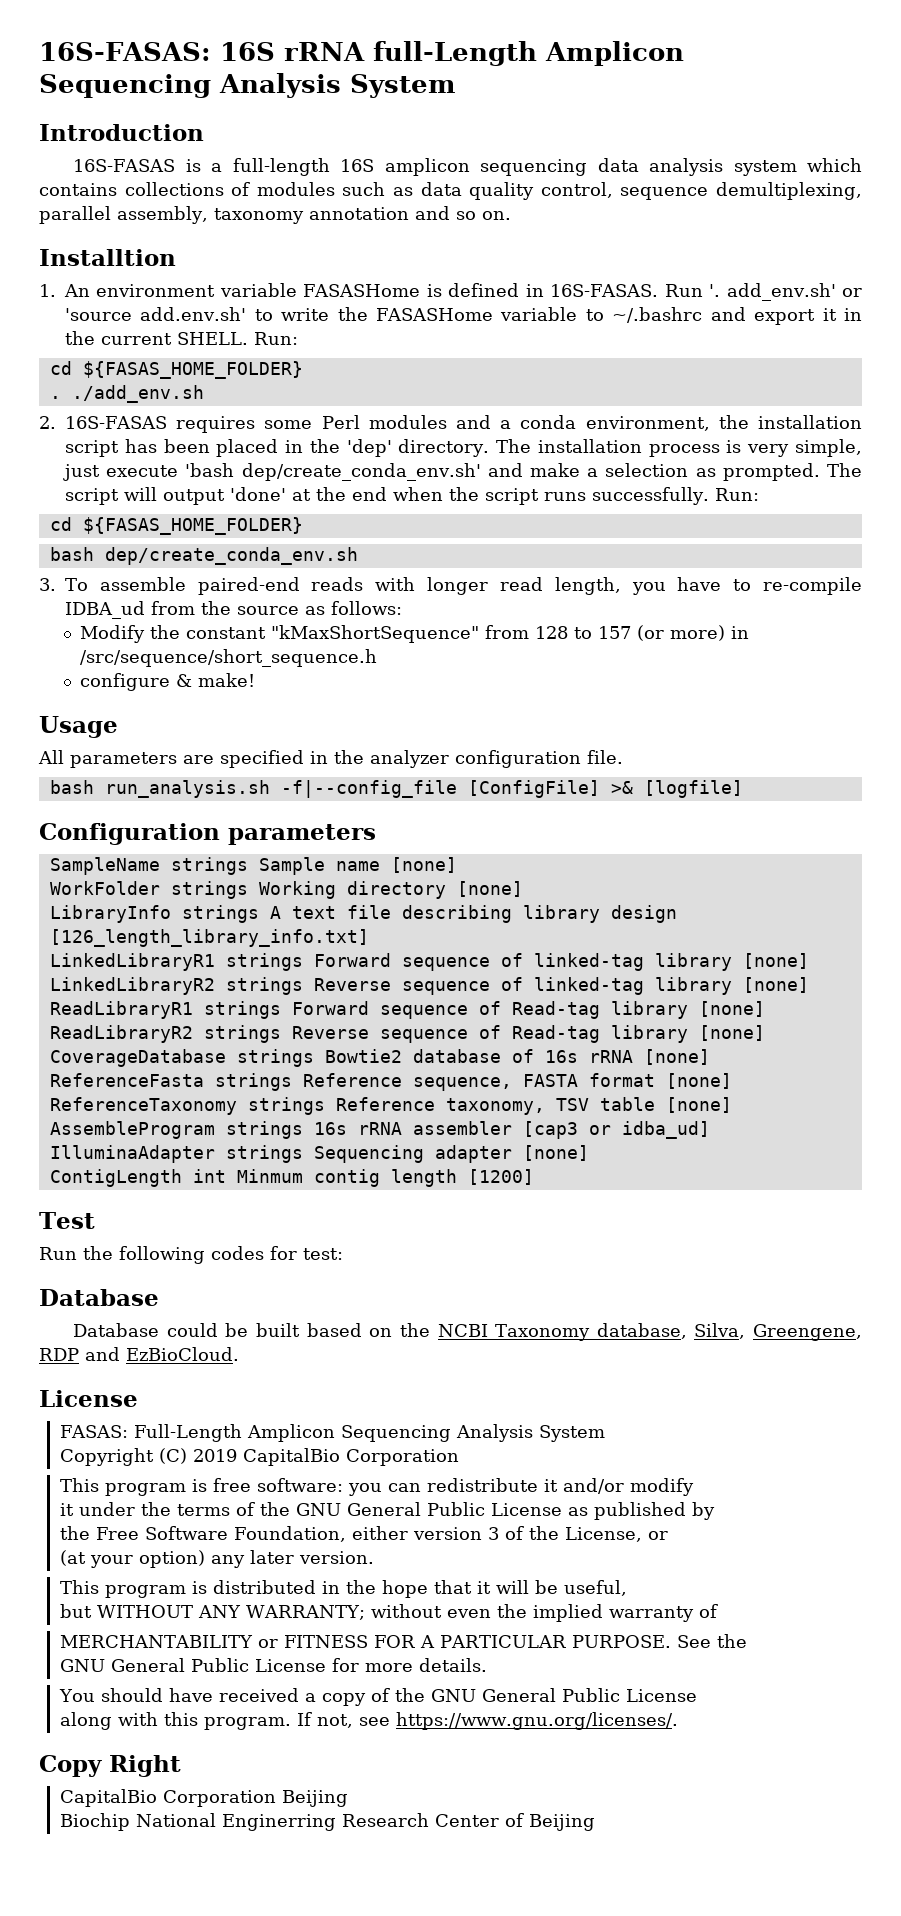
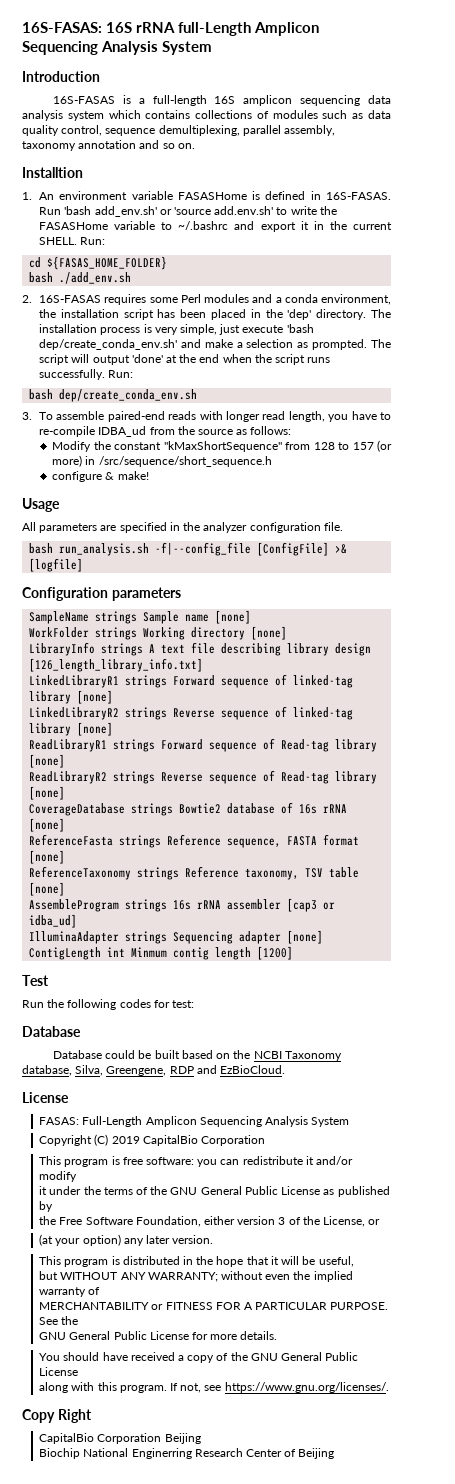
- Run '. add_env.sh' or 'source add.env.sh' to write the FASASHome variable to ~/.bashrc and export it in the current SHELL.
+ Run 'bash add_env.sh' or 'source add.env.sh' to write the FASASHome variable to ~/.bashrc and export it in the current SHELL.
- . ./add_env.sh
+ bash ./add_env.sh
  The script will output 'done' at the end when the script runs successfully. Run:
- cd ${FASAS_HOME_FOLDER}

